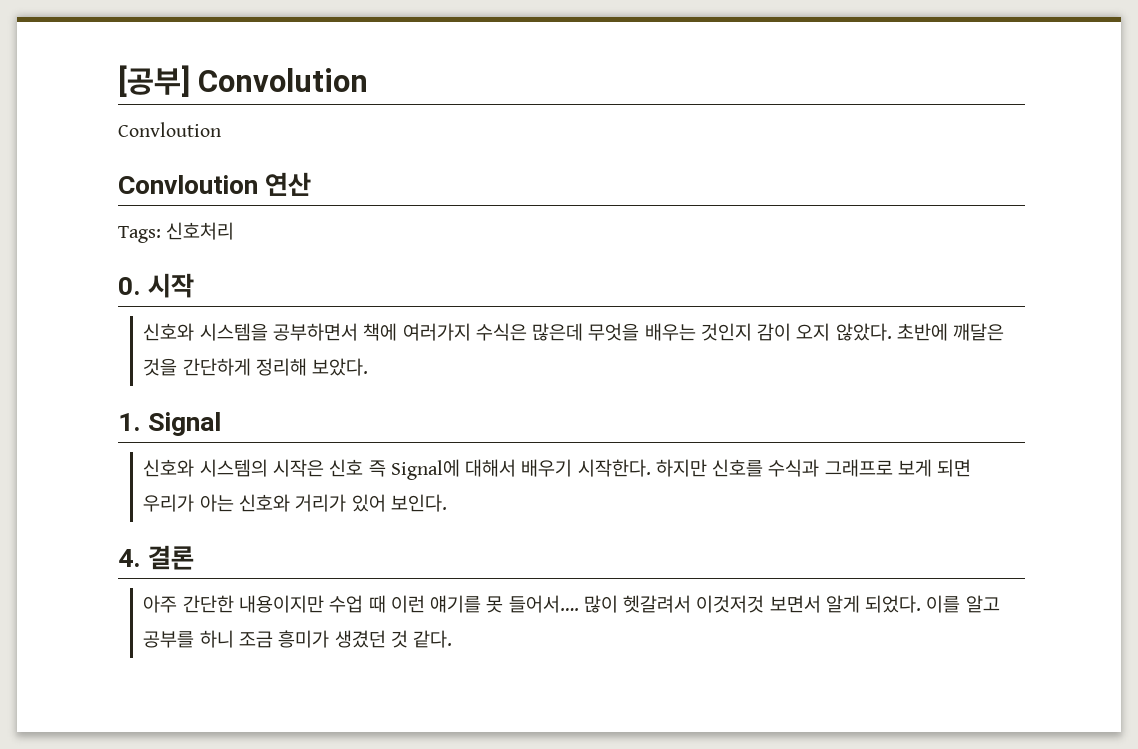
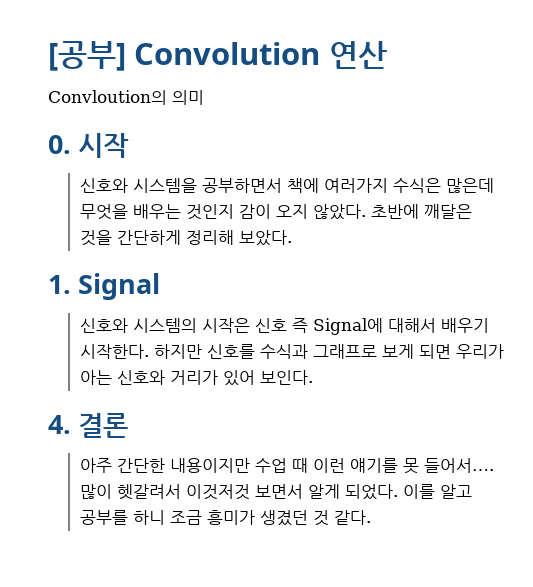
- [공부] Convolution
- Convloution
- Convloution 연산
+ [공부] Convolution 연산
- Tags: 신호처리
+ Convloution의 의미

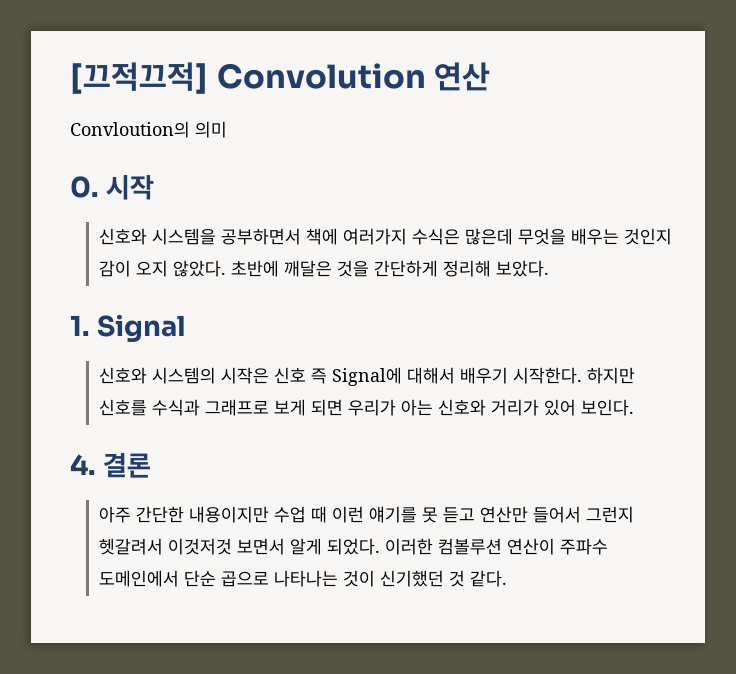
- [공부] Convolution 연산
+ [끄적끄적] Convolution 연산
- 아주 간단한 내용이지만 수업 때 이런 얘기를 못 들어서…. 많이 헷갈려서 이것저것 보면서 알게 되었다.
+ 아주 간단한 내용이지만 수업 때 이런 얘기를 못 듣고 연산만 들어서 그런지 헷갈려서 이것저것 보면서 알게 되었다.
- 이를 알고 공부를 하니 조금 흥미가 생겼던 것 같다.
+ 이러한 컴볼루션 연산이 주파수 도메인에서 단순 곱으로 나타나는 것이 신기했던 것 같다.

